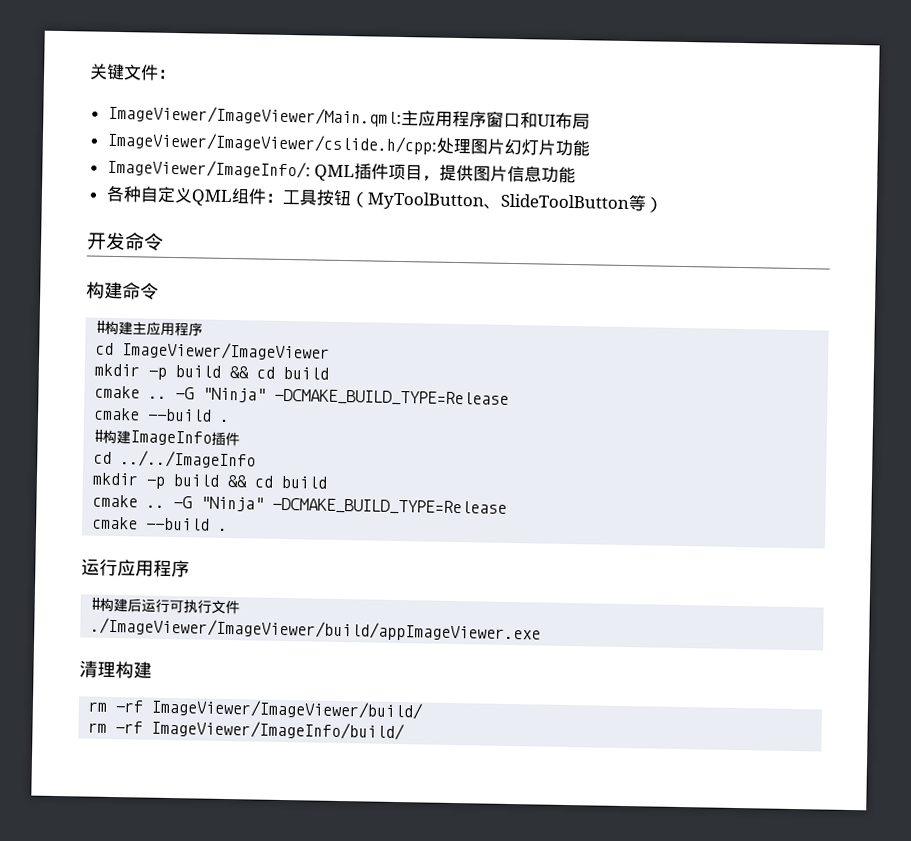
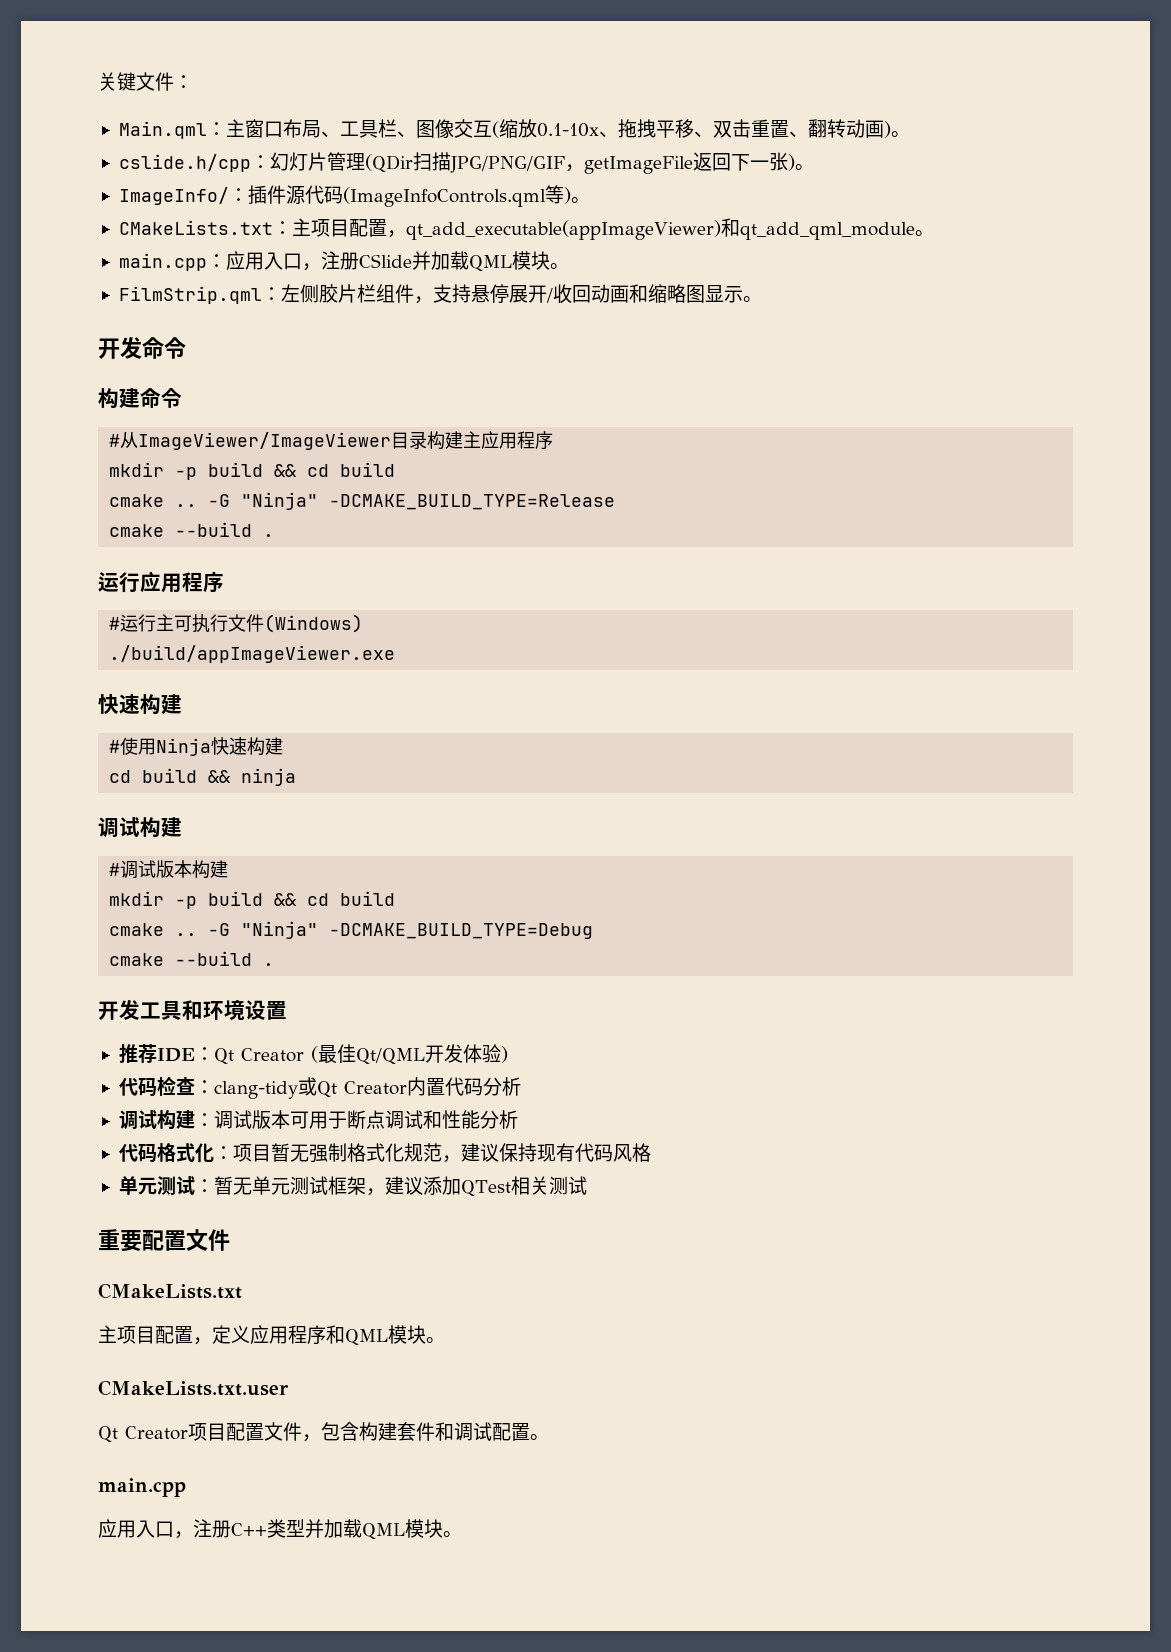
- ImageViewer/ImageViewer/Main.qml:主应用程序窗口和UI布局
- ImageViewer/ImageViewer/cslide.h/cpp:处理图片幻灯片功能
- ImageViewer/ImageInfo/: QML插件项目，提供图片信息功能
- 各种自定义QML组件：工具按钮（MyToolButton、SlideToolButton等）
+ Main.qml：主窗口布局、工具栏、图像交互(缩放0.1-10x、拖拽平移、双击重置、翻转动画)。
+ cslide.h/cpp：幻灯片管理(QDir扫描JPG/PNG/GIF，getImageFile返回下一张)。
+ ImageInfo/：插件源代码(ImageInfoControls.qml等)。
+ CMakeLists.txt：主项目配置，qt_add_executable(appImageViewer)和qt_add_qml_module。
+ main.cpp：应用入口，注册CSlide并加载QML模块。
+ FilmStrip.qml：左侧胶片栏组件，支持悬停展开/收回动画和缩略图显示。
- #构建主应用程序
+ #从ImageViewer/ImageViewer目录构建主应用程序
- cd ImageViewer/ImageViewer
- mkdir -p build && cd build
- cmake .. -G "Ninja" -DCMAKE_BUILD_TYPE=Release
- cmake --build .
- #构建ImageInfo插件
- cd ../../ImageInfo
- #构建后运行可执行文件
- ./ImageViewer/ImageViewer/build/appImageViewer.exe
- 清理构建
- rm -rf ImageViewer/ImageViewer/build/
- rm -rf ImageViewer/ImageInfo/build/
+ #运行主可执行文件(Windows)
+ ./build/appImageViewer.exe
+ 快速构建
+ #使用Ninja快速构建
+ cd build && ninja
+ 调试构建
+ #调试版本构建
+ mkdir -p build && cd build
+ cmake .. -G "Ninja" -DCMAKE_BUILD_TYPE=Debug
+ cmake --build .
+ 开发工具和环境设置
+ 推荐IDE：Qt Creator (最佳Qt/QML开发体验)
+ 代码检查：clang-tidy或Qt Creator内置代码分析
+ 调试构建：调试版本可用于断点调试和性能分析
+ 代码格式化：项目暂无强制格式化规范，建议保持现有代码风格
+ 单元测试：暂无单元测试框架，建议添加QTest相关测试
+ 重要配置文件
+ CMakeLists.txt
+ 主项目配置，定义应用程序和QML模块。
+ CMakeLists.txt.user
+ Qt Creator项目配置文件，包含构建套件和调试配置。
+ main.cpp
+ 应用入口，注册C++类型并加载QML模块。

